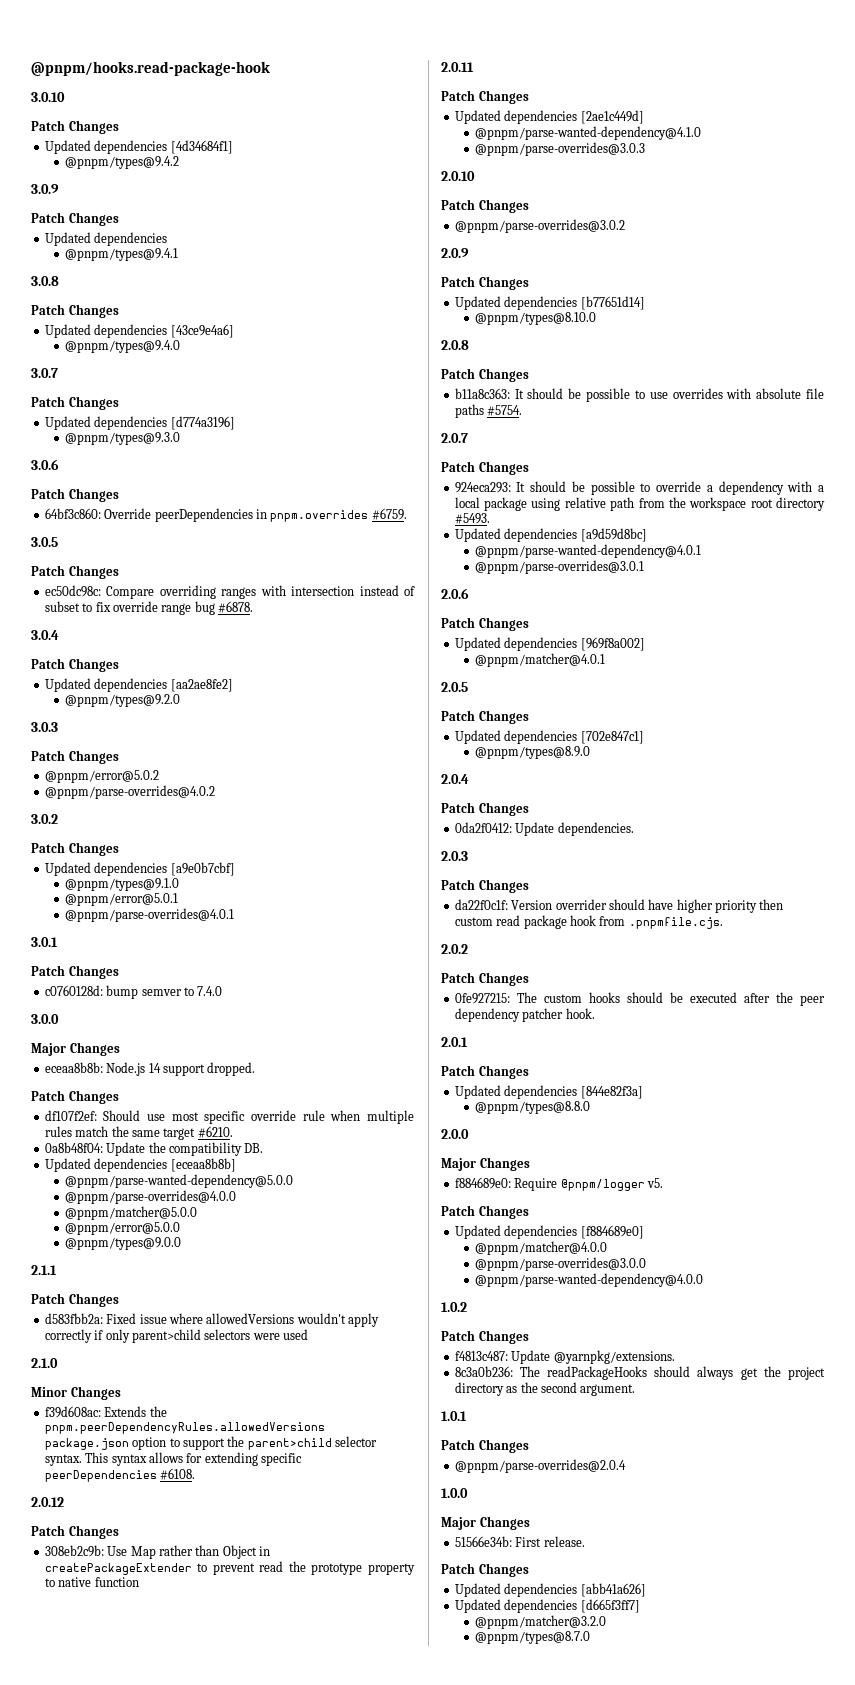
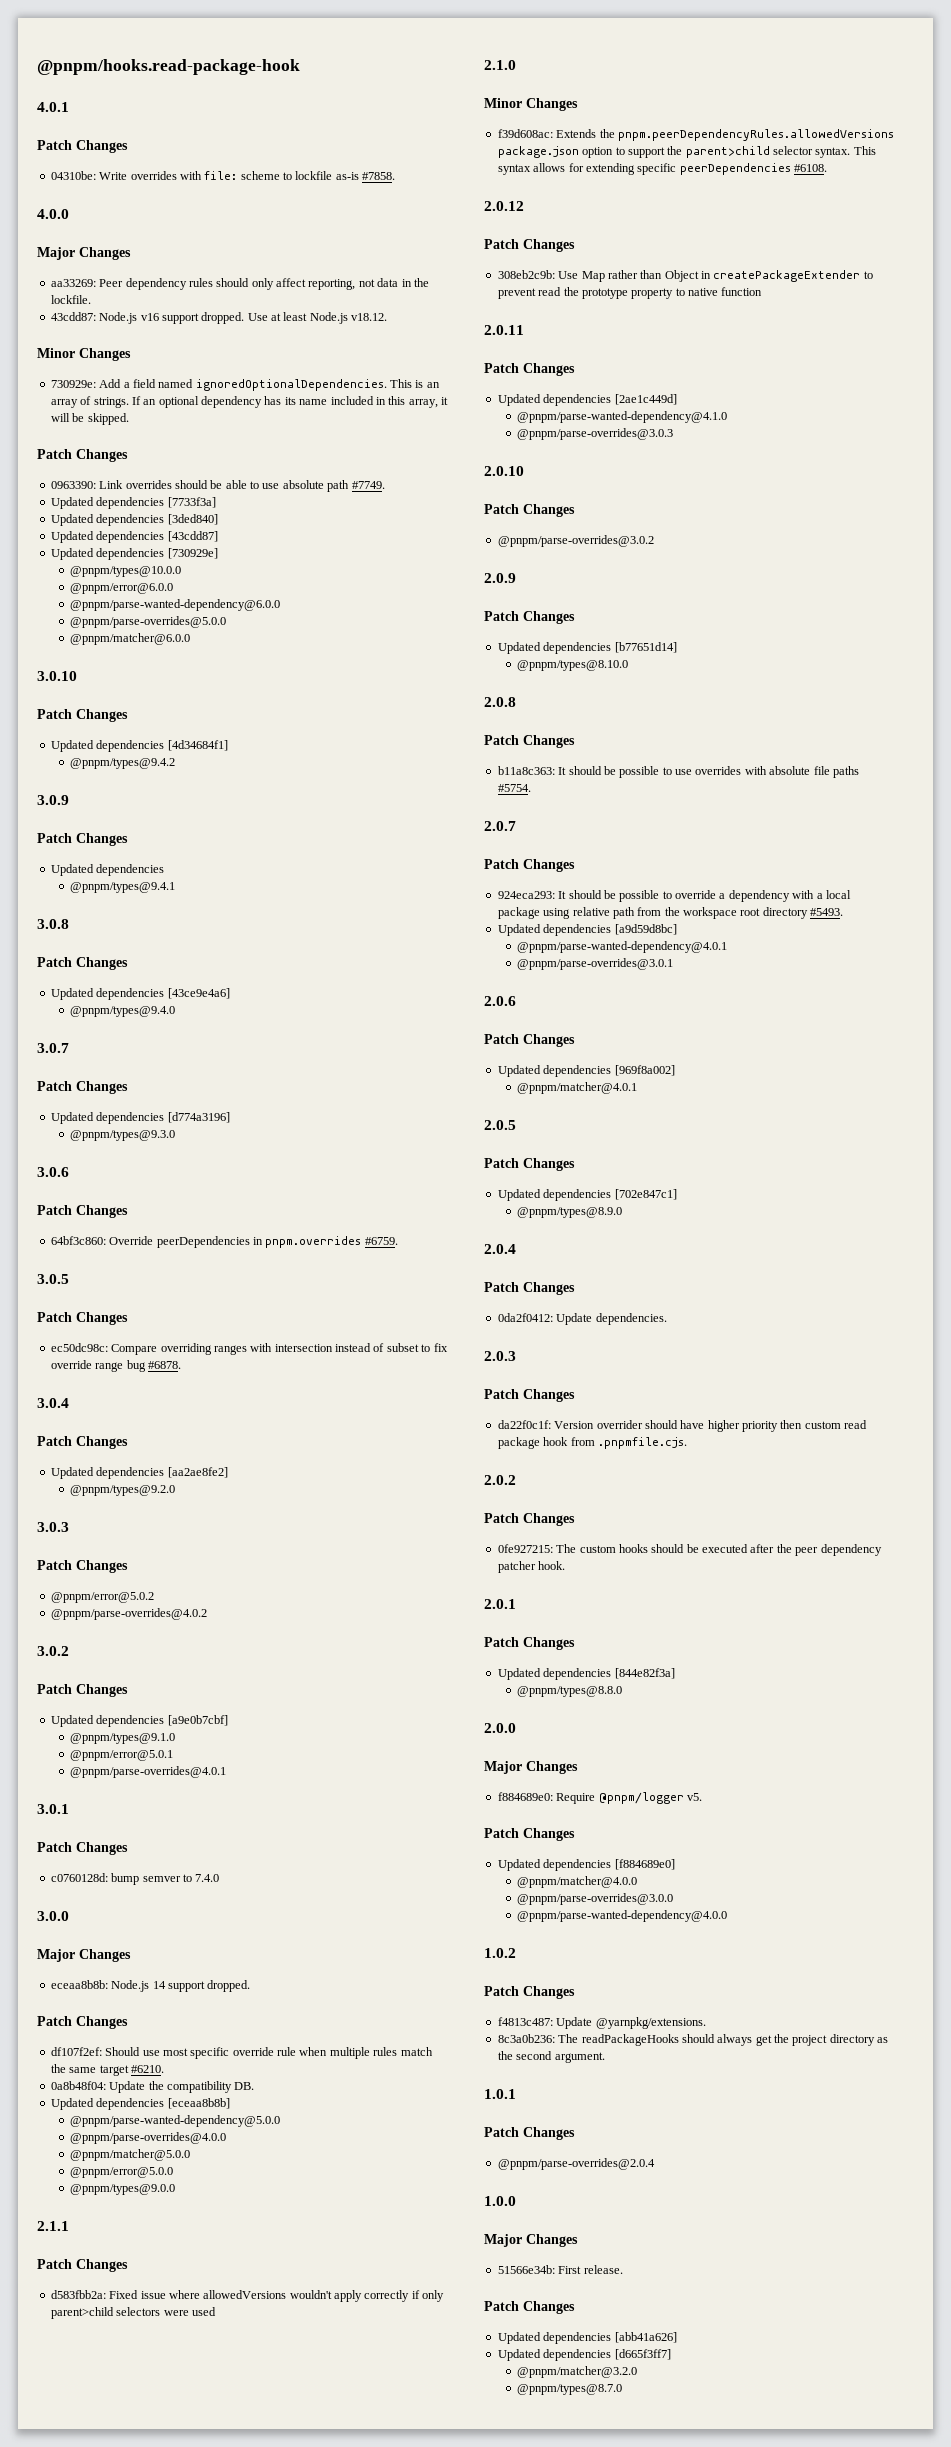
+ 4.0.1
+ Patch Changes
+ 04310be: Write overrides with file: scheme to lockfile as-is #7858.
+ 4.0.0
+ Major Changes
+ aa33269: Peer dependency rules should only affect reporting, not data in the lockfile.
+ 43cdd87: Node.js v16 support dropped. Use at least Node.js v18.12.
+ Minor Changes
+ 730929e: Add a field named ignoredOptionalDependencies. This is an array of strings. If an optional dependency has its name included in this array, it will be skipped.
+ Patch Changes
+ 0963390: Link overrides should be able to use absolute path #7749.
+ Updated dependencies [7733f3a]
+ Updated dependencies [3ded840]
+ Updated dependencies [43cdd87]
+ Updated dependencies [730929e]
+ @pnpm/types@10.0.0
+ @pnpm/error@6.0.0
+ @pnpm/parse-wanted-dependency@6.0.0
+ @pnpm/parse-overrides@5.0.0
+ @pnpm/matcher@6.0.0

